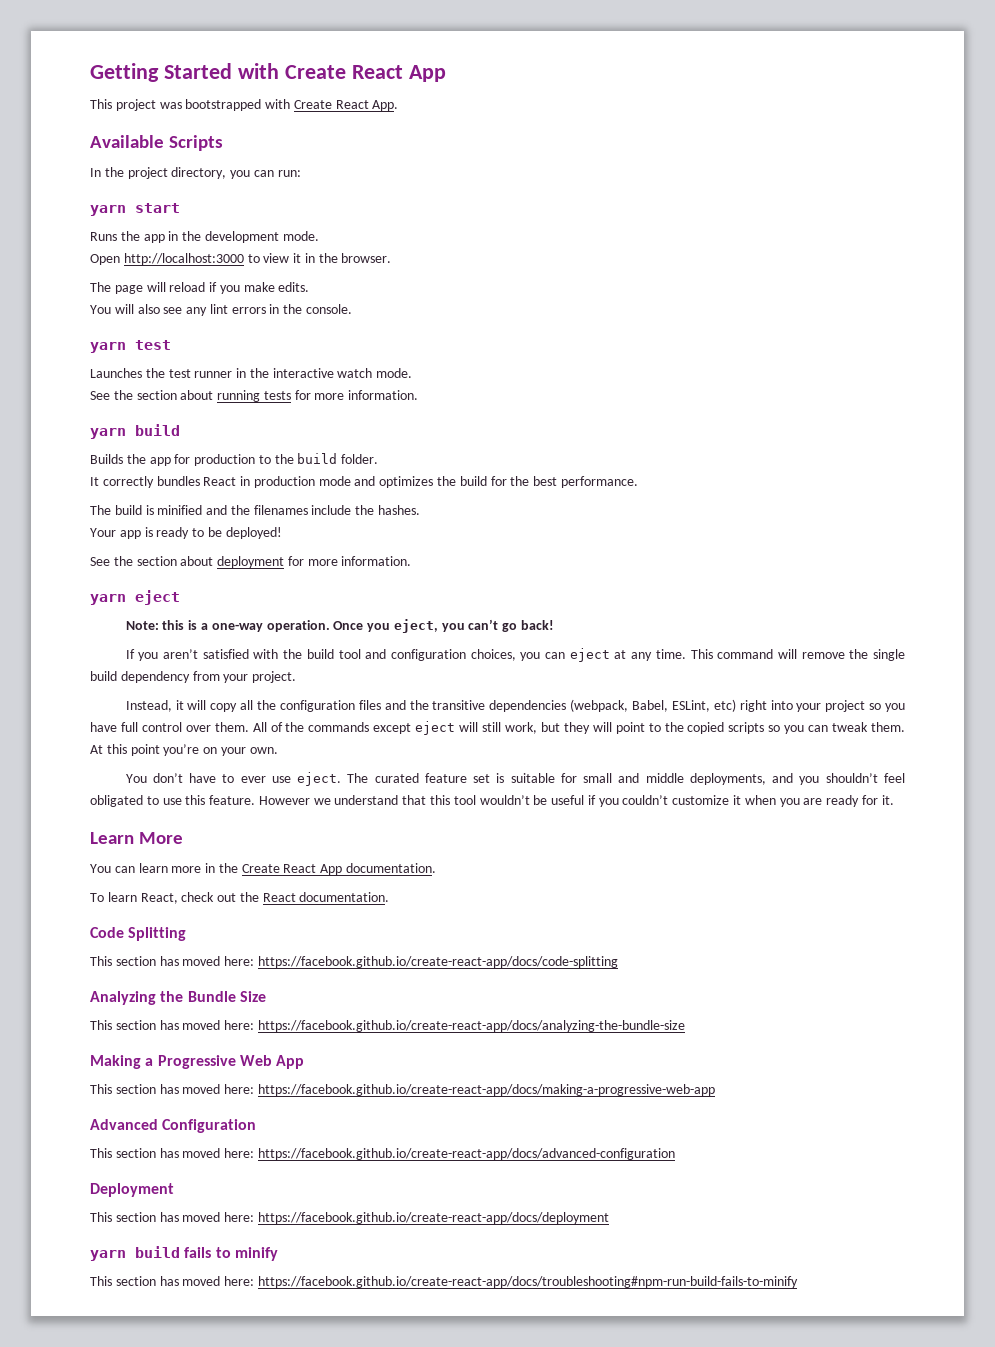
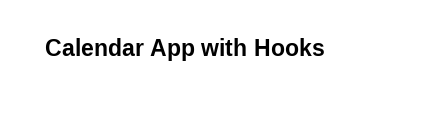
- Getting Started with Create React App
- This project was bootstrapped with Create React App.
- Available Scripts
- In the project directory, you can run:
- yarn start
- Runs the app in the development mode.
- Open http://localhost:3000 to view it in the browser.
- The page will reload if you make edits.
- You will also see any lint errors in the console.
- yarn test
- Launches the test runner in the interactive watch mode.
- See the section about running tests for more information.
- yarn build
- Builds the app for production to the build folder.
- It correctly bundles React in production mode and optimizes the build for the best performance.
- The build is minified and the filenames include the hashes.
- Your app is ready to be deployed!
- See the section about deployment for more information.
- yarn eject
- Note: this is a one-way operation. Once you eject, you can’t go back!
- If you aren’t satisfied with the build tool and configuration choices, you can eject at any time. This command will remove the single build dependency from your project.
- Instead, it will copy all the configuration files and the transitive dependencies (webpack, Babel, ESLint, etc) right into your project so you have full control over them. All of the commands except eject will still work, but they will point to the copied scripts so you can tweak them. At this point you’re on your own.
- You don’t have to ever use eject. The curated feature set is suitable for small and middle deployments, and you shouldn’t feel obligated to use this feature. However we understand that this tool wouldn’t be useful if you couldn’t customize it when you are ready for it.
- Learn More
- You can learn more in the Create React App documentation.
- To learn React, check out the React documentation.
- Code Splitting
- This section has moved here: https://facebook.github.io/create-react-app/docs/code-splitting
- Analyzing the Bundle Size
- This section has moved here: https://facebook.github.io/create-react-app/docs/analyzing-the-bundle-size
- Making a Progressive Web App
- This section has moved here: https://facebook.github.io/create-react-app/docs/making-a-progressive-web-app
- Advanced Configuration
- This section has moved here: https://facebook.github.io/create-react-app/docs/advanced-configuration
- Deployment
- This section has moved here: https://facebook.github.io/create-react-app/docs/deployment
- yarn build fails to minify
- This section has moved here: https://facebook.github.io/create-react-app/docs/troubleshooting#npm-run-build-fails-to-minify
+ Calendar App with Hooks

